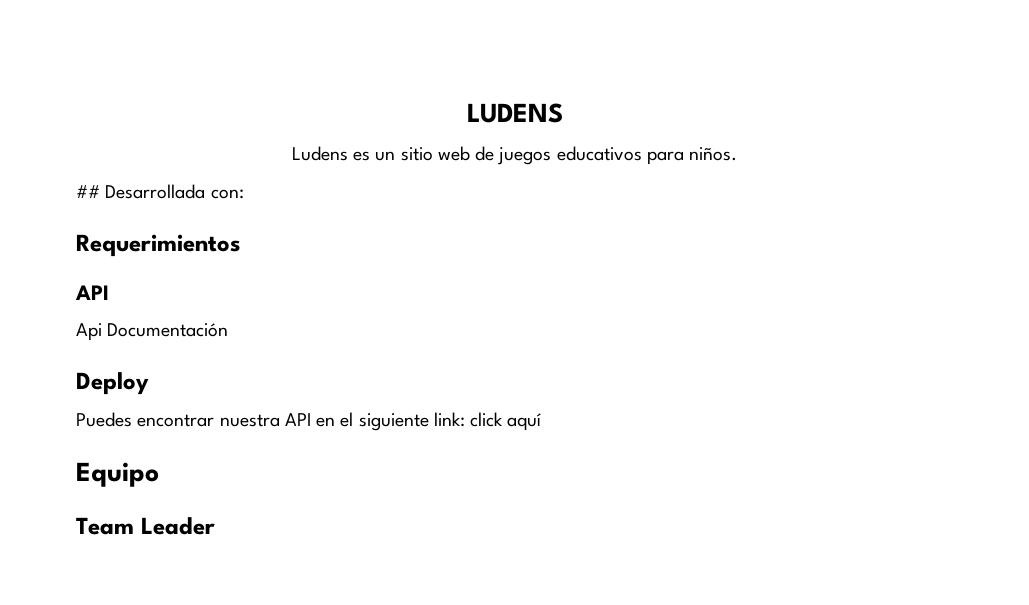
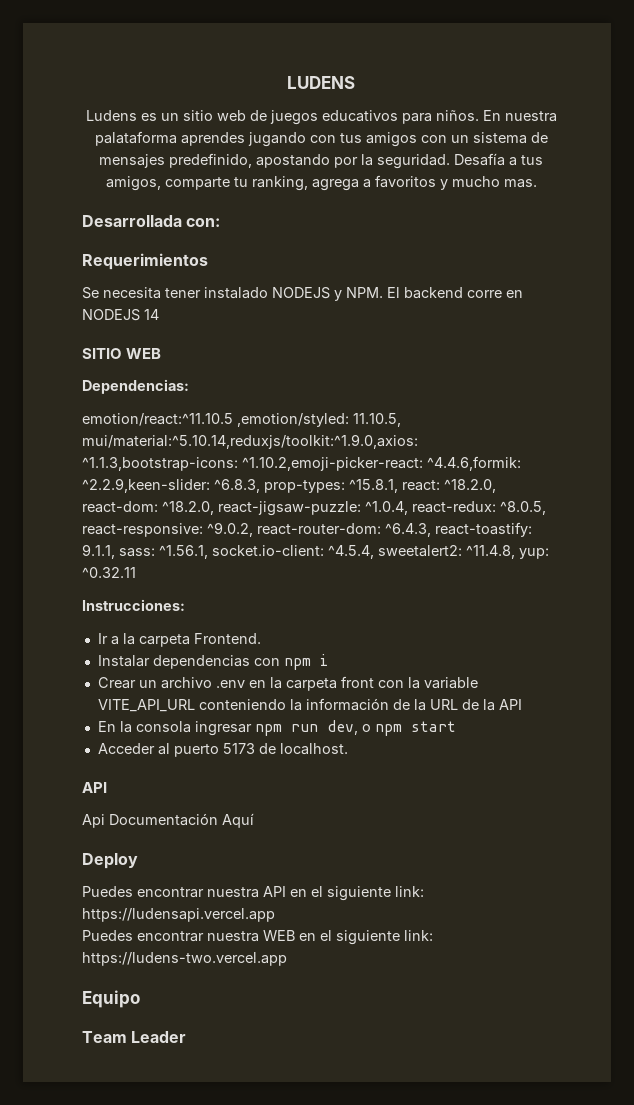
- Ludens es un sitio web de juegos educativos para niños.
- ## Desarrollada con:
+ Ludens es un sitio web de juegos educativos para niños. En nuestra palataforma aprendes jugando con tus amigos con un sistema de mensajes predefinido, apostando por la seguridad. Desafía a tus amigos, comparte tu ranking, agrega a favoritos y mucho mas.
+ Desarrollada con:
  Requerimientos
+ Se necesita tener instalado NODEJS y NPM. El backend corre en NODEJS 14
+ SITIO WEB
+ Dependencias:
+ emotion/react:^11.10.5 ,emotion/styled: 11.10.5, mui/material:^5.10.14,reduxjs/toolkit:^1.9.0,axios: ^1.1.3,bootstrap-icons: ^1.10.2,emoji-picker-react: ^4.4.6,formik: ^2.2.9,keen-slider: ^6.8.3, prop-types: ^15.8.1, react: ^18.2.0, react-dom: ^18.2.0, react-jigsaw-puzzle: ^1.0.4, react-redux: ^8.0.5, react-responsive: ^9.0.2, react-router-dom: ^6.4.3, react-toastify: 9.1.1, sass: ^1.56.1, socket.io-client: ^4.5.4, sweetalert2: ^11.4.8, yup: ^0.32.11
+ Instrucciones:
+ Ir a la carpeta Frontend.
+ Instalar dependencias con npm i
+ Crear un archivo .env en la carpeta front con la variable VITE_API_URL conteniendo la información de la URL de la API
+ En la consola ingresar npm run dev, o npm start
+ Acceder al puerto 5173 de localhost.
- Api Documentación
+ Api Documentación Aquí
- Puedes encontrar nuestra API en el siguiente link: click aquí
+ Puedes encontrar nuestra API en el siguiente link: https://ludensapi.vercel.app
+ Puedes encontrar nuestra WEB en el siguiente link: https://ludens-two.vercel.app

